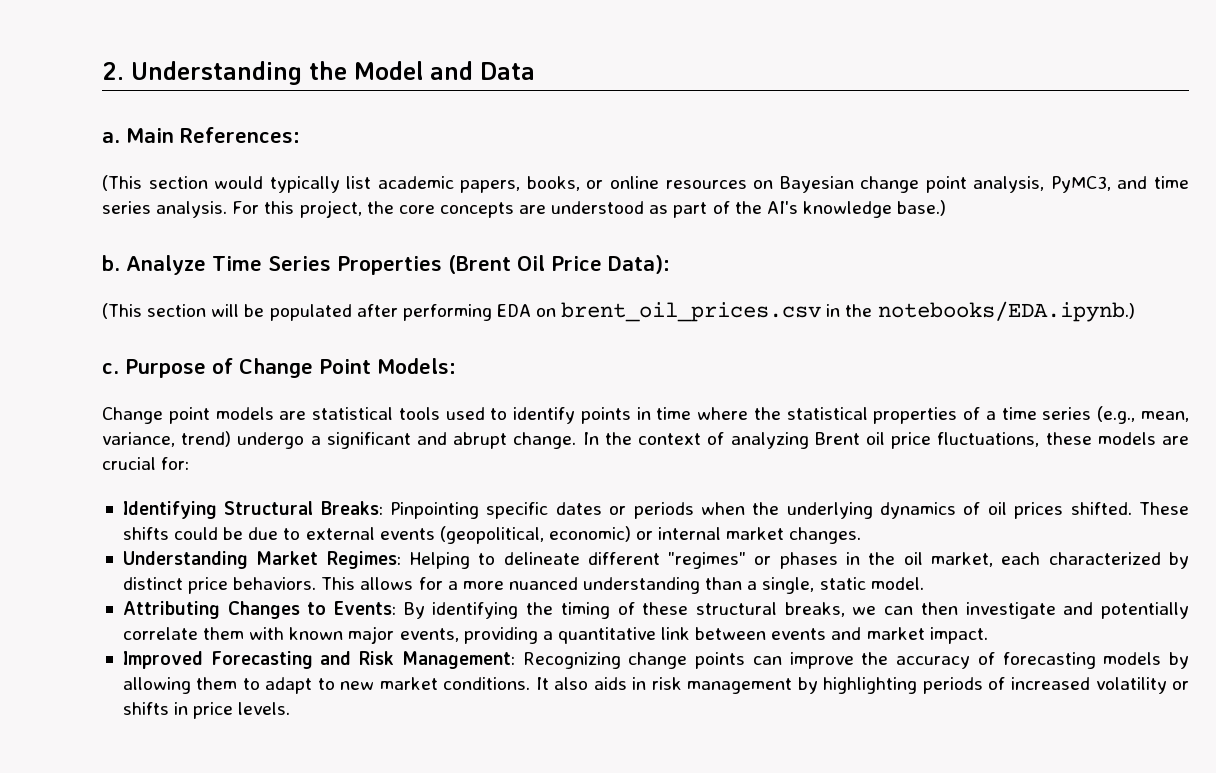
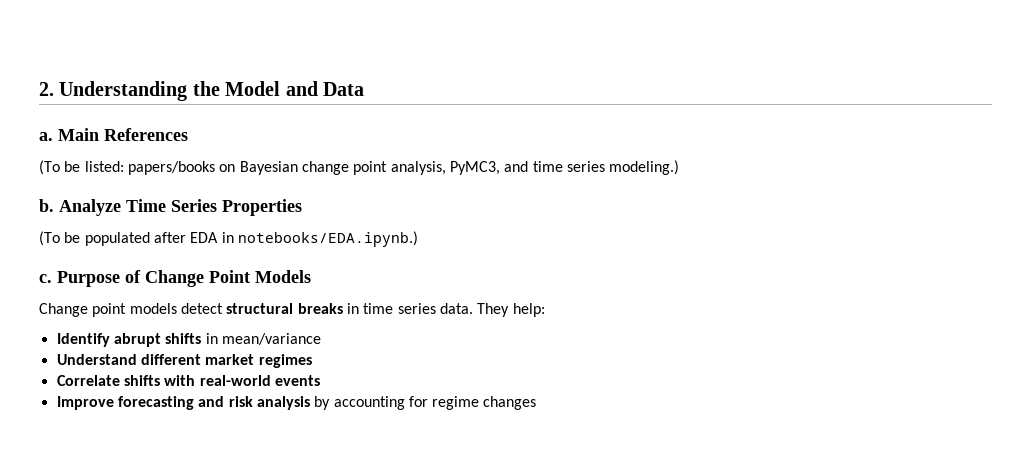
- Main References:
- (This section would typically list academic papers, books, or online resources on Bayesian change point analysis, PyMC3, and time series analysis. For this project, the core concepts are understood as part of the AI's knowledge base.)
+ Main References
+ (To be listed: papers/books on Bayesian change point analysis, PyMC3, and time series modeling.)
- Analyze Time Series Properties (Brent Oil Price Data):
- (This section will be populated after performing EDA on brent_oil_prices.csv in the notebooks/EDA.ipynb.)
+ Analyze Time Series Properties
+ (To be populated after EDA in notebooks/EDA.ipynb.)
- Purpose of Change Point Models:
+ Purpose of Change Point Models
- Change point models are statistical tools used to identify points in time where the statistical properties of a time series (e.g., mean, variance, trend) undergo a significant and abrupt change. In the context of analyzing Brent oil price fluctuations, these models are crucial for:
- Identifying Structural Breaks: Pinpointing specific dates or periods when the underlying dynamics of oil prices shifted. These shifts could be due to external events (geopolitical, economic) or internal market changes.
- Understanding Market Regimes: Helping to delineate different "regimes" or phases in the oil market, each characterized by distinct price behaviors. This allows for a more nuanced understanding than a single, static model.
- Attributing Changes to Events: By identifying the timing of these structural breaks, we can then investigate and potentially correlate them with known major events, providing a quantitative link between events and market impact.
- Improved Forecasting and Risk Management: Recognizing change points can improve the accuracy of forecasting models by allowing them to adapt to new market conditions. It also aids in risk management by highlighting periods of increased volatility or shifts in price levels.
+ Change point models detect structural breaks in time series data. They help:
+ Identify abrupt shifts in mean/variance
+ Understand different market regimes
+ Correlate shifts with real-world events
+ Improve forecasting and risk analysis by accounting for regime changes

